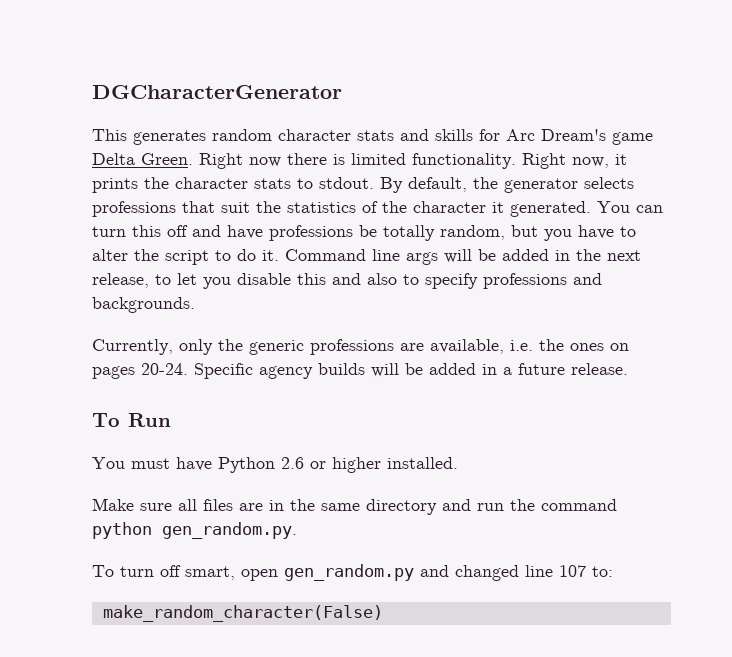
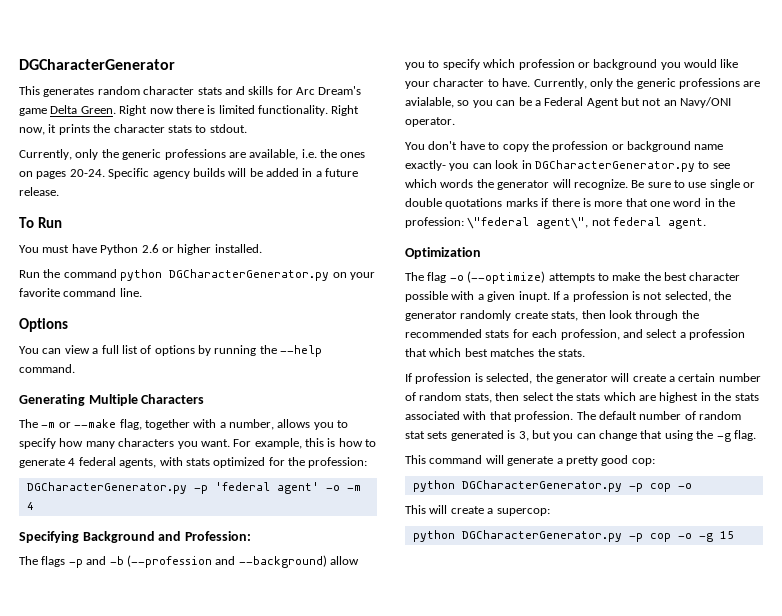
- By default, the generator selects professions that suit the statistics of the character it generated. You can turn this off and have professions be totally random, but you have to alter the script to do it. Command line args will be added in the next release, to let you disable this and also to specify professions and backgrounds.
- Make sure all files are in the same directory and run the command python gen_random.py.
- To turn off smart, open gen_random.py and changed line 107 to:
- make_random_character(False)
+ Run the command python DGCharacterGenerator.py on your favorite command line.
+ Options
+ You can view a full list of options by running the --help command.
+ Generating Multiple Characters
+ The -m or --make flag, together with a number, allows you to specify how many characters you want. For example, this is how to generate 4 federal agents, with stats optimized for the profession:
+ DGCharacterGenerator.py -p 'federal agent' -o -m 4
+ Specifying Background and Profession:
+ The flags -p and -b (--profession and --background) allow you to specify which profession or background you would like your character to have. Currently, only the generic professions are avialable, so you can be a Federal Agent but not an Navy/ONI operator.
+ You don't have to copy the profession or background name exactly- you can look in DGCharacterGenerator.py to see which words the generator will recognize. Be sure to use single or double quotations marks if there is more that one word in the profession: \"federal agent\", not federal agent.
+ Optimization
+ The flag -o (--optimize) attempts to make the best character possible with a given inupt. If a profession is not selected, the generator randomly create stats, then look through the recommended stats for each profession, and select a profession that which best matches the stats.
+ If profession is selected, the generator will create a certain number of random stats, then select the stats which are highest in the stats associated with that profession. The default number of random stat sets generated is 3, but you can change that using the -g flag.
+ This command will generate a pretty good cop:
+ python DGCharacterGenerator.py -p cop -o
+ This will create a supercop:
+ python DGCharacterGenerator.py -p cop -o -g 15

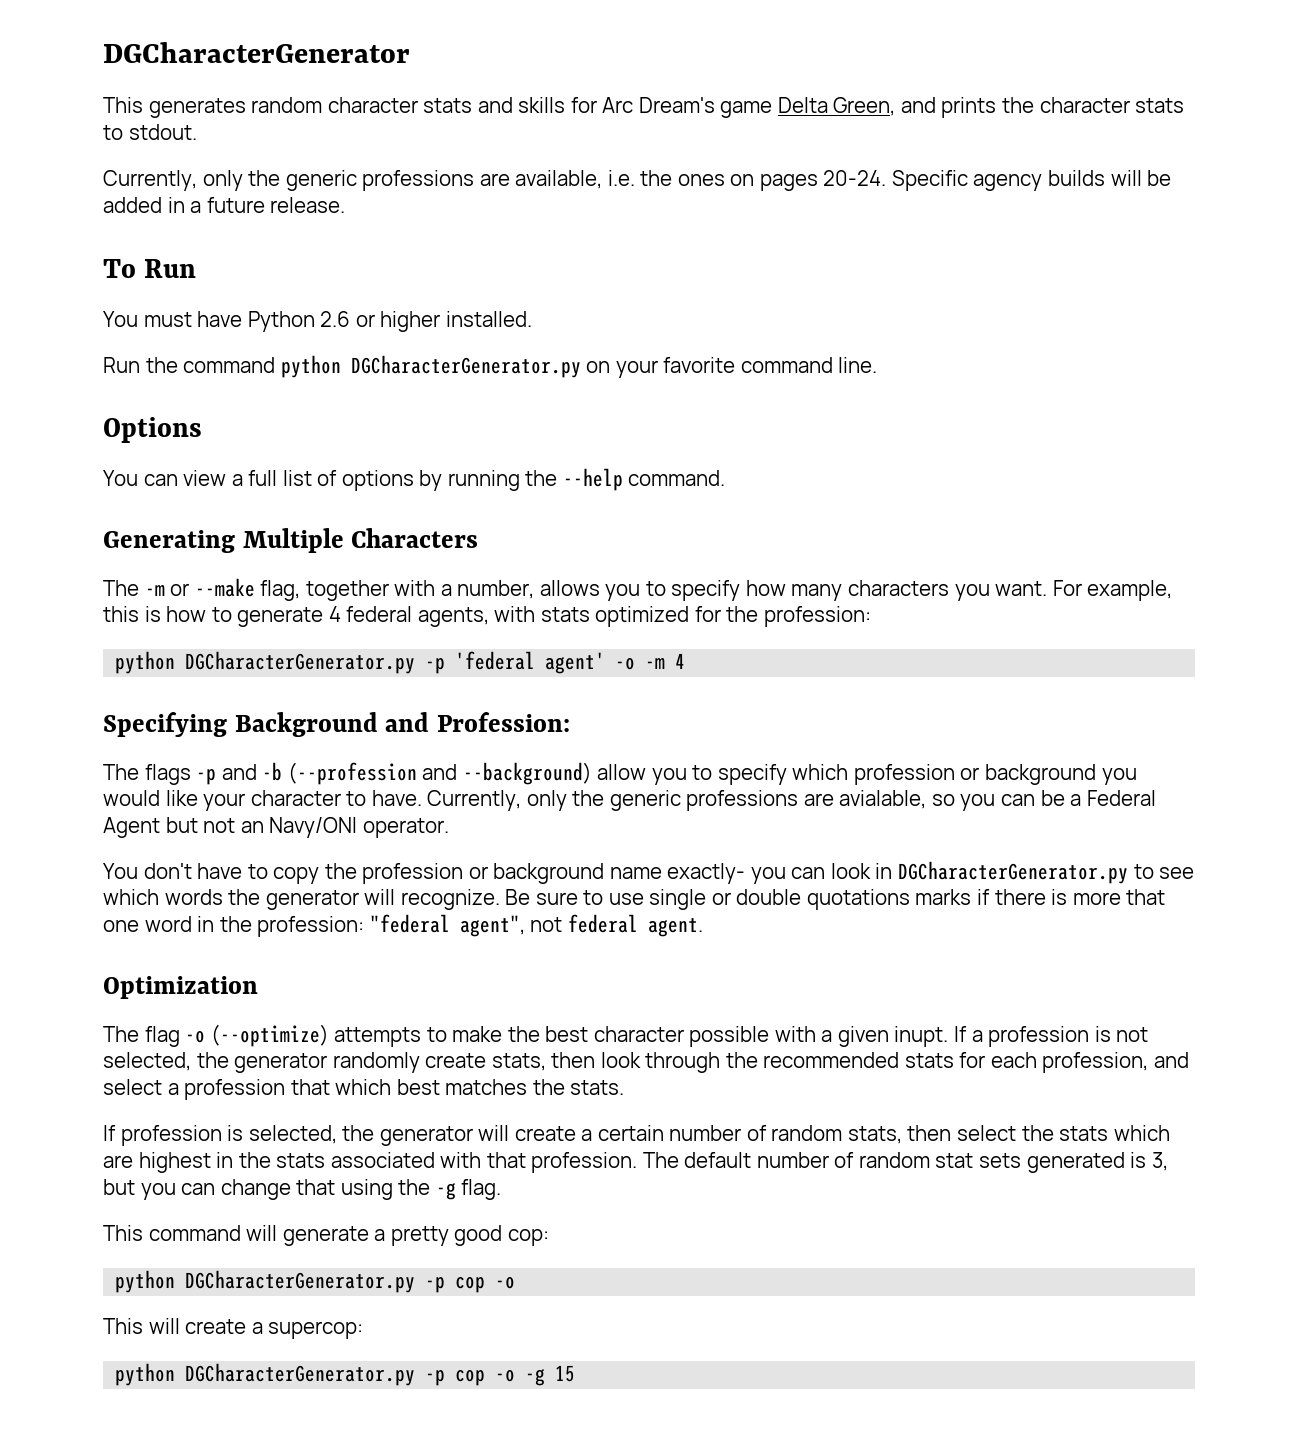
- This generates random character stats and skills for Arc Dream's game Delta Green. Right now there is limited functionality. Right now, it prints the character stats to stdout.
+ This generates random character stats and skills for Arc Dream's game Delta Green, and prints the character stats to stdout.
- DGCharacterGenerator.py -p 'federal agent' -o -m 4
+ python DGCharacterGenerator.py -p 'federal agent' -o -m 4
- Be sure to use single or double quotations marks if there is more that one word in the profession: \"federal agent\", not federal agent.
+ Be sure to use single or double quotations marks if there is more that one word in the profession: "federal agent", not federal agent.

